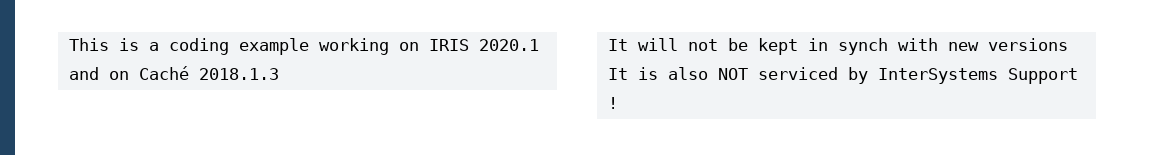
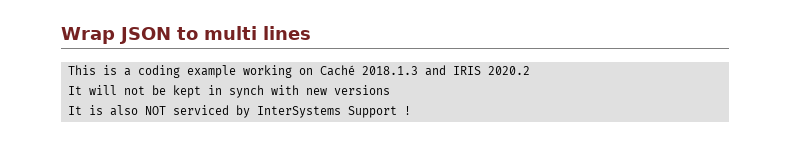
+ Wrap JSON to multi lines
- This is a coding example working on IRIS 2020.1 and on Caché 2018.1.3
+ This is a coding example working on Caché 2018.1.3 and IRIS 2020.2

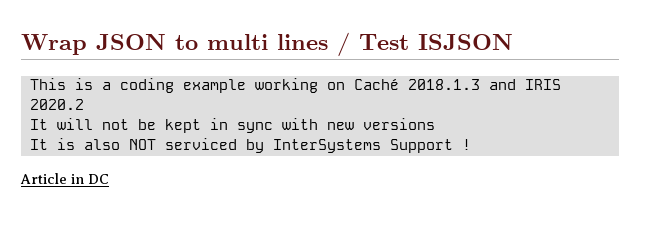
- Wrap JSON to multi lines
+ Wrap JSON to multi lines / Test ISJSON
- It will not be kept in synch with new versions
+ It will not be kept in sync with new versions
+ Article in DC

